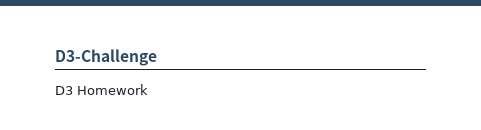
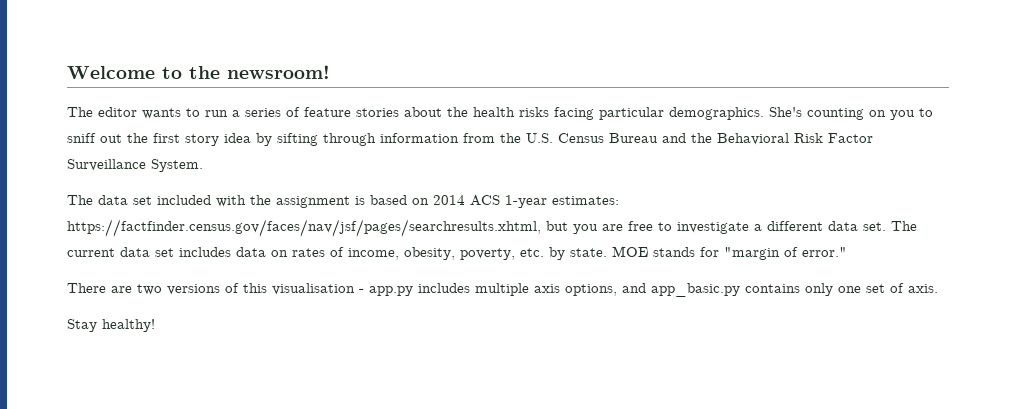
- D3-Challenge
- D3 Homework
+ Welcome to the newsroom!
+ The editor wants to run a series of feature stories about the health risks facing particular demographics. She's counting on you to sniff out the first story idea by sifting through information from the U.S. Census Bureau and the Behavioral Risk Factor Surveillance System.
+ The data set included with the assignment is based on 2014 ACS 1-year estimates: https://factfinder.census.gov/faces/nav/jsf/pages/searchresults.xhtml, but you are free to investigate a different data set. The current data set includes data on rates of income, obesity, poverty, etc. by state. MOE stands for "margin of error."
+ There are two versions of this visualisation - app.py includes multiple axis options, and app_basic.py contains only one set of axis.
+ Stay healthy!

